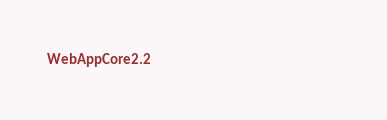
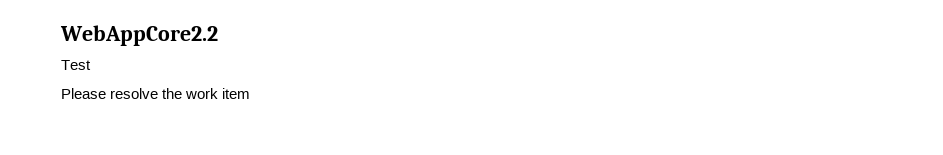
+ Test
+ Please resolve the work item

